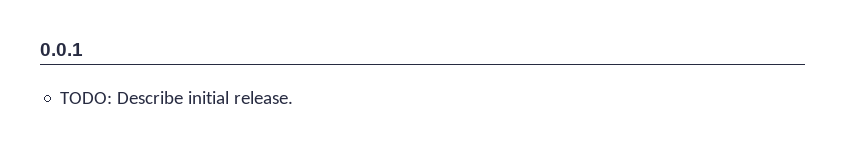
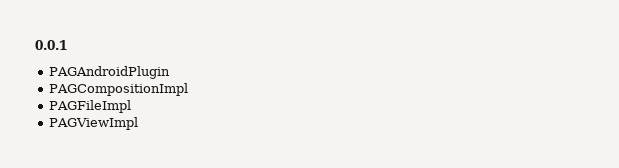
- TODO: Describe initial release.
+ PAGAndroidPlugin
+ PAGCompositionImpl
+ PAGFileImpl
+ PAGViewImpl

